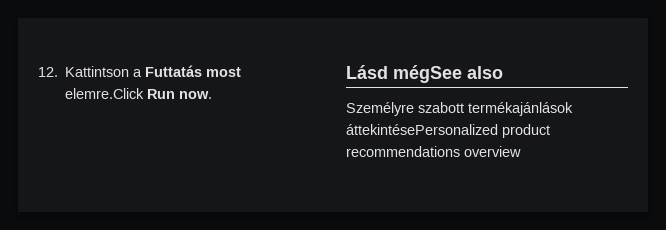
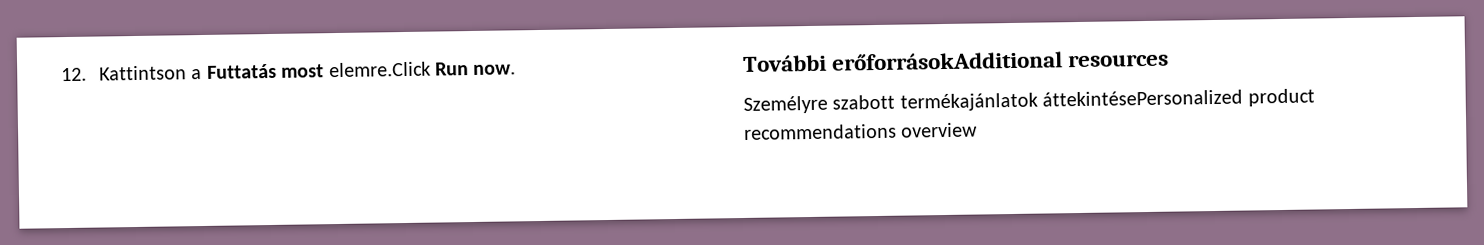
- Lásd mégSee also
+ További erőforrásokAdditional resources
- Személyre szabott termékajánlások áttekintésePersonalized product recommendations overview
+ Személyre szabott termékajánlatok áttekintésePersonalized product recommendations overview

